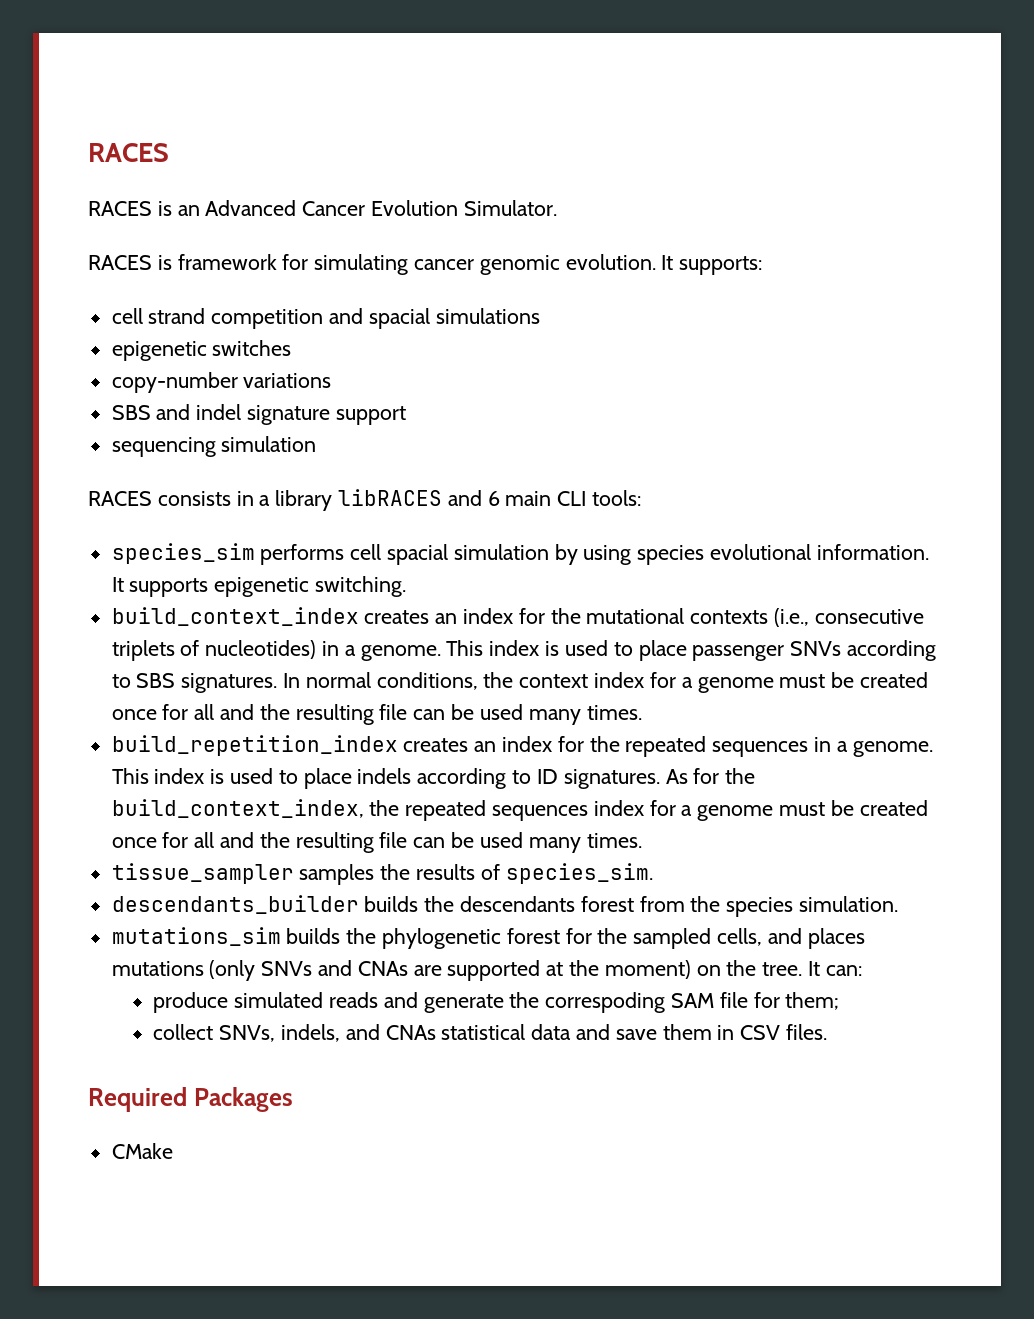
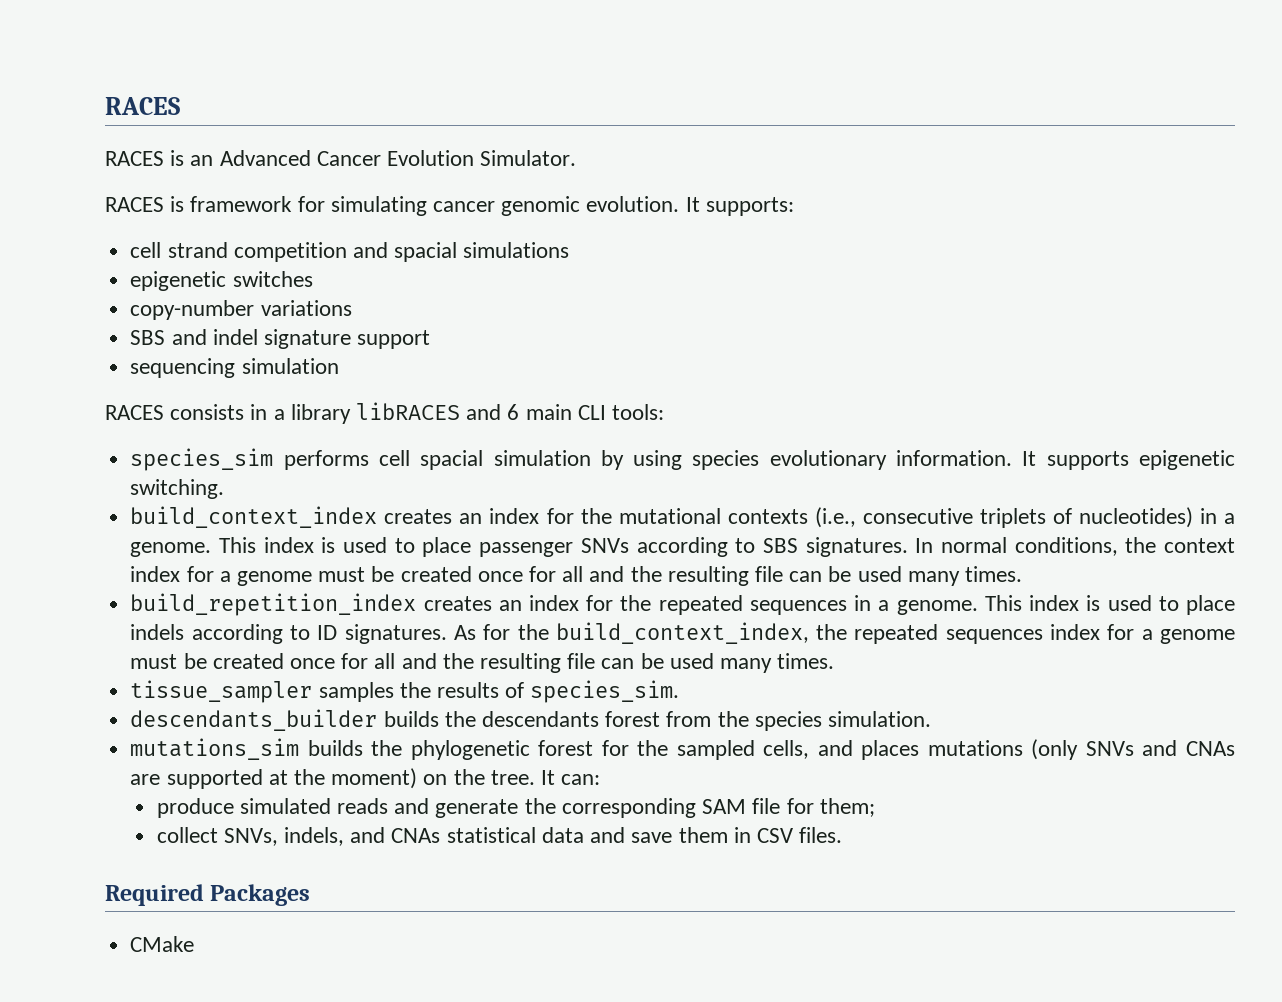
- species_sim performs cell spacial simulation by using species evolutional information.
+ species_sim performs cell spacial simulation by using species evolutionary information.
- produce simulated reads and generate the correspoding SAM file for them;
+ produce simulated reads and generate the corresponding SAM file for them;

